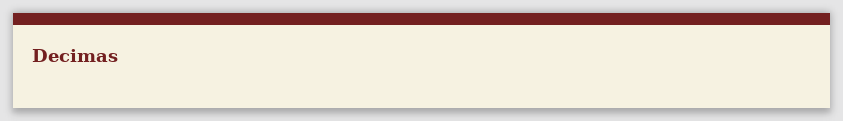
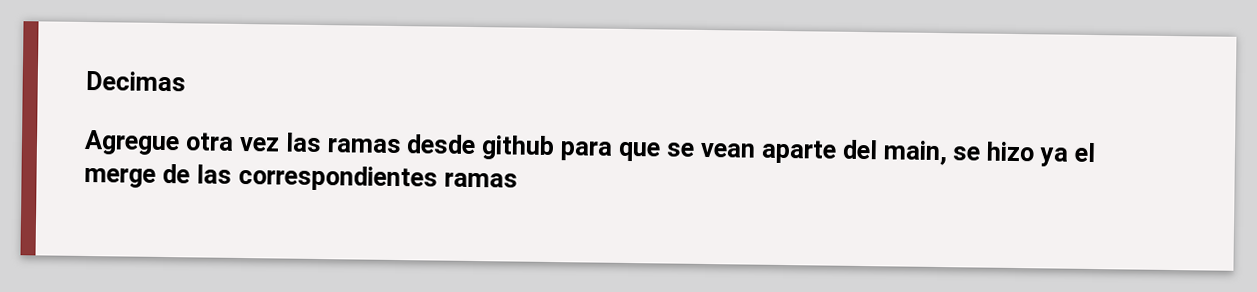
+ Agregue otra vez las ramas desde github para que se vean aparte del main, se hizo ya el merge de las correspondientes ramas

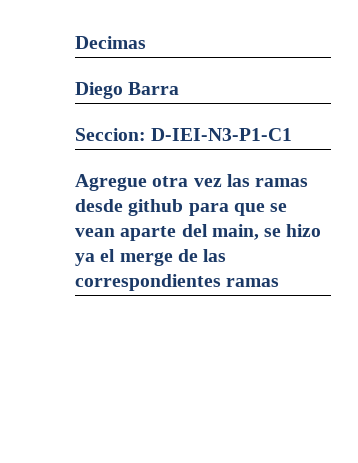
+ Diego Barra
+ Seccion: D-IEI-N3-P1-C1

